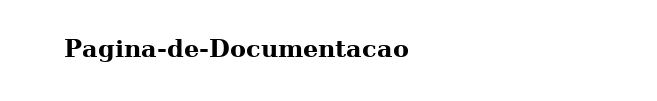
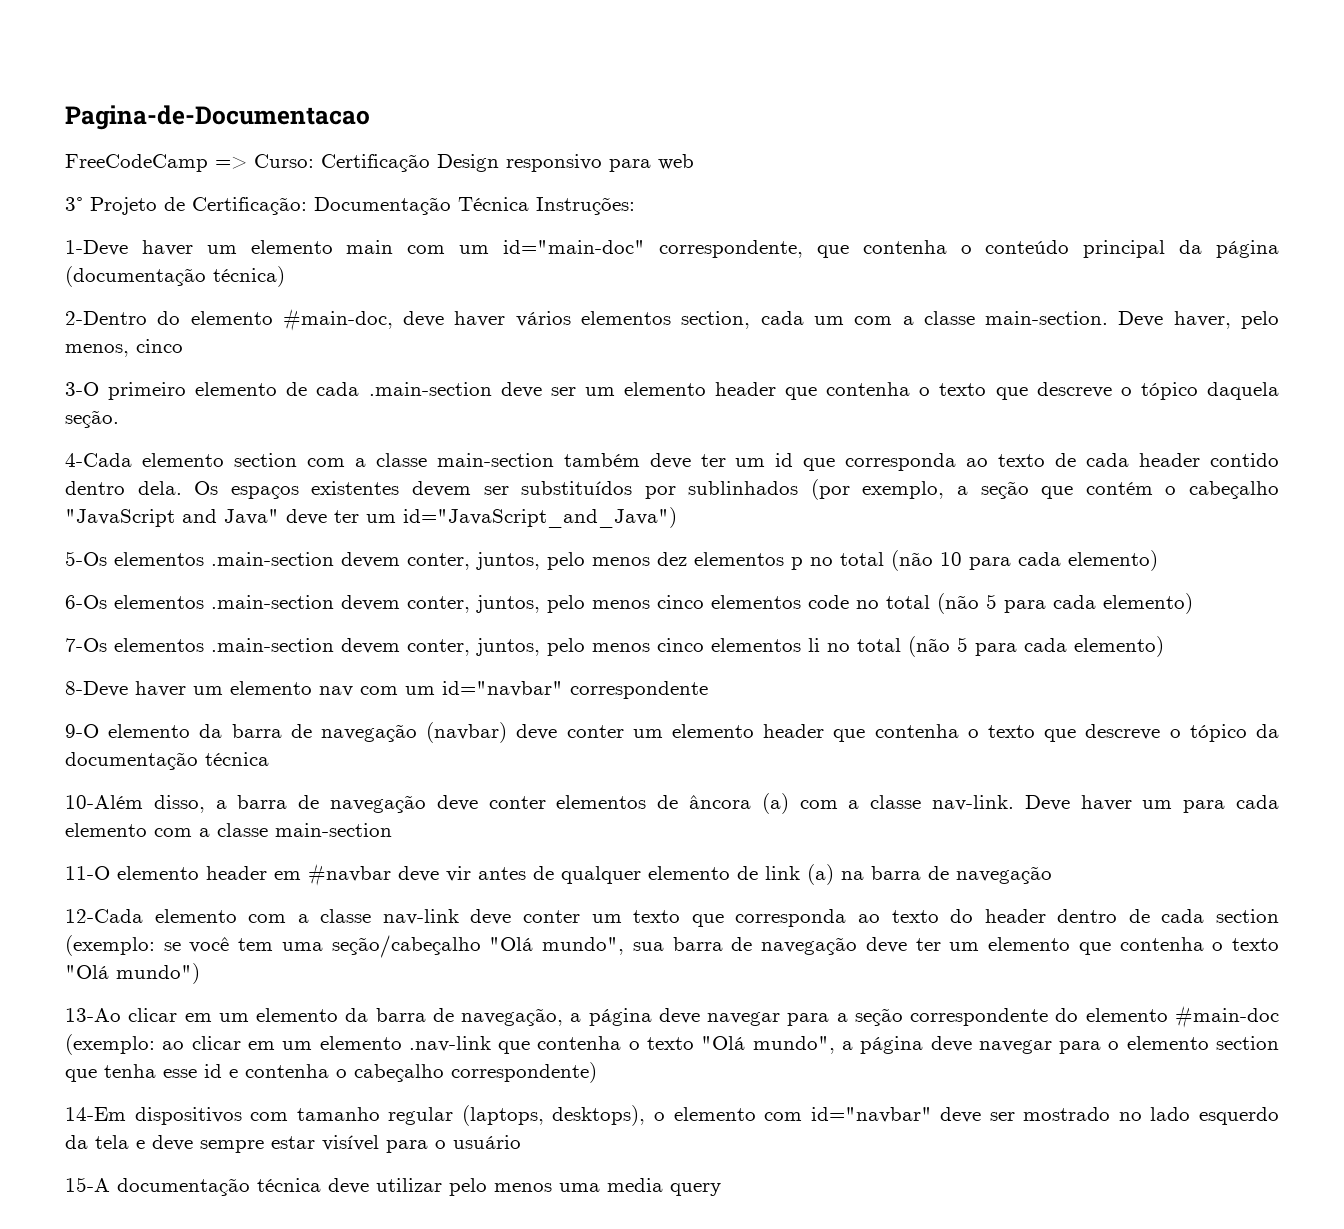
+ FreeCodeCamp => Curso: Certificação Design responsivo para web
+ 3° Projeto de Certificação: Documentação Técnica Instruções:
+ 1-Deve haver um elemento main com um id="main-doc" correspondente, que contenha o conteúdo principal da página (documentação técnica)
+ 2-Dentro do elemento #main-doc, deve haver vários elementos section, cada um com a classe main-section. Deve haver, pelo menos, cinco
+ 3-O primeiro elemento de cada .main-section deve ser um elemento header que contenha o texto que descreve o tópico daquela seção.
+ 4-Cada elemento section com a classe main-section também deve ter um id que corresponda ao texto de cada header contido dentro dela. Os espaços existentes devem ser substituídos por sublinhados (por exemplo, a seção que contém o cabeçalho "JavaScript and Java" deve ter um id="JavaScript_and_Java")
+ 5-Os elementos .main-section devem conter, juntos, pelo menos dez elementos p no total (não 10 para cada elemento)
+ 6-Os elementos .main-section devem conter, juntos, pelo menos cinco elementos code no total (não 5 para cada elemento)
+ 7-Os elementos .main-section devem conter, juntos, pelo menos cinco elementos li no total (não 5 para cada elemento)
+ 8-Deve haver um elemento nav com um id="navbar" correspondente
+ 9-O elemento da barra de navegação (navbar) deve conter um elemento header que contenha o texto que descreve o tópico da documentação técnica
+ 10-Além disso, a barra de navegação deve conter elementos de âncora (a) com a classe nav-link. Deve haver um para cada elemento com a classe main-section
+ 11-O elemento header em #navbar deve vir antes de qualquer elemento de link (a) na barra de navegação
+ 12-Cada elemento com a classe nav-link deve conter um texto que corresponda ao texto do header dentro de cada section (exemplo: se você tem uma seção/cabeçalho "Olá mundo", sua barra de navegação deve ter um elemento que contenha o texto "Olá mundo")
+ 13-Ao clicar em um elemento da barra de navegação, a página deve navegar para a seção correspondente do elemento #main-doc (exemplo: ao clicar em um elemento .nav-link que contenha o texto "Olá mundo", a página deve navegar para o elemento section que tenha esse id e contenha o cabeçalho correspondente)
+ 14-Em dispositivos com tamanho regular (laptops, desktops), o elemento com id="navbar" deve ser mostrado no lado esquerdo da tela e deve sempre estar visível para o usuário
+ 15-A documentação técnica deve utilizar pelo menos uma media query

